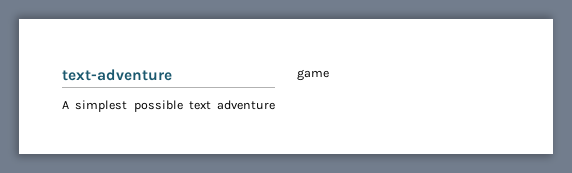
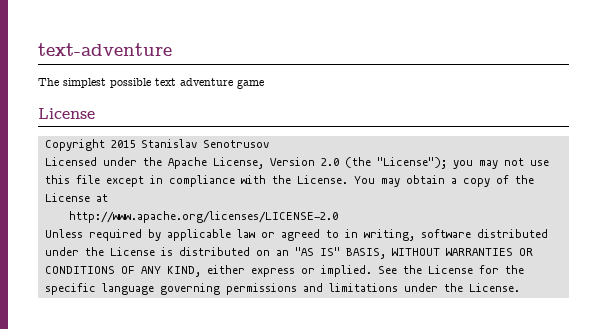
- A simplest possible text adventure game
+ The simplest possible text adventure game
+ License
+ Copyright 2015 Stanislav Senotrusov
+ Licensed under the Apache License, Version 2.0 (the "License"); you may not use this file except in compliance with the License. You may obtain a copy of the License at
+ http://www.apache.org/licenses/LICENSE-2.0
+ Unless required by applicable law or agreed to in writing, software distributed under the License is distributed on an "AS IS" BASIS, WITHOUT WARRANTIES OR CONDITIONS OF ANY KIND, either express or implied. See the License for the specific language governing permissions and limitations under the License.

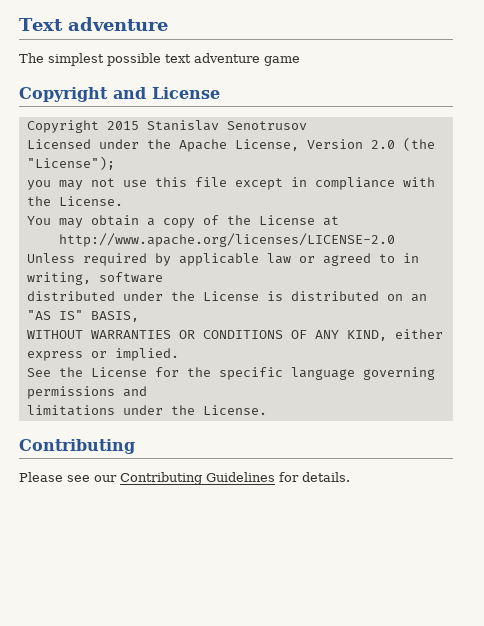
- text-adventure
+ Text adventure
  The simplest possible text adventure game
- License
+ Copyright and License
- Licensed under the Apache License, Version 2.0 (the "License"); you may not use this file except in compliance with the License. You may obtain a copy of the License at
+ Licensed under the Apache License, Version 2.0 (the "License");
+ you may not use this file except in compliance with the License.
+ You may obtain a copy of the License at
- Unless required by applicable law or agreed to in writing, software distributed under the License is distributed on an "AS IS" BASIS, WITHOUT WARRANTIES OR CONDITIONS OF ANY KIND, either express or implied. See the License for the specific language governing permissions and limitations under the License.
+ Unless required by applicable law or agreed to in writing, software
+ distributed under the License is distributed on an "AS IS" BASIS,
+ WITHOUT WARRANTIES OR CONDITIONS OF ANY KIND, either express or implied.
+ See the License for the specific language governing permissions and
+ limitations under the License.
+ Contributing
+ Please see our Contributing Guidelines for details.

